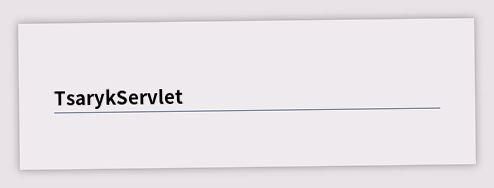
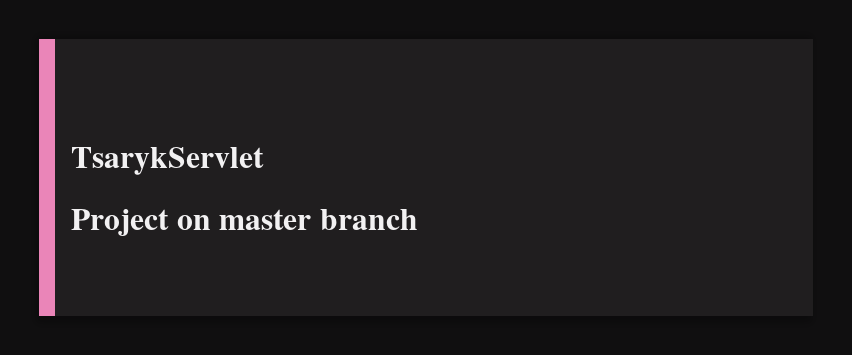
+ Project on master branch

